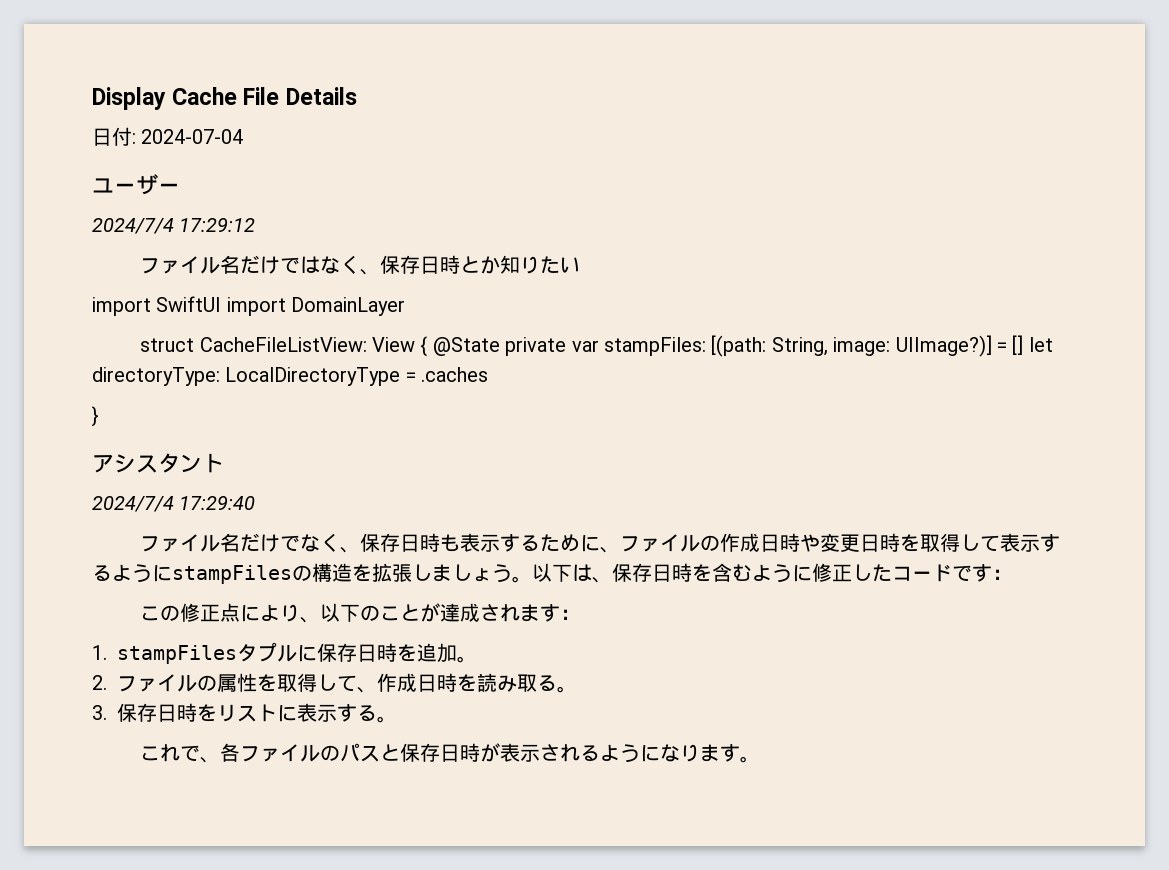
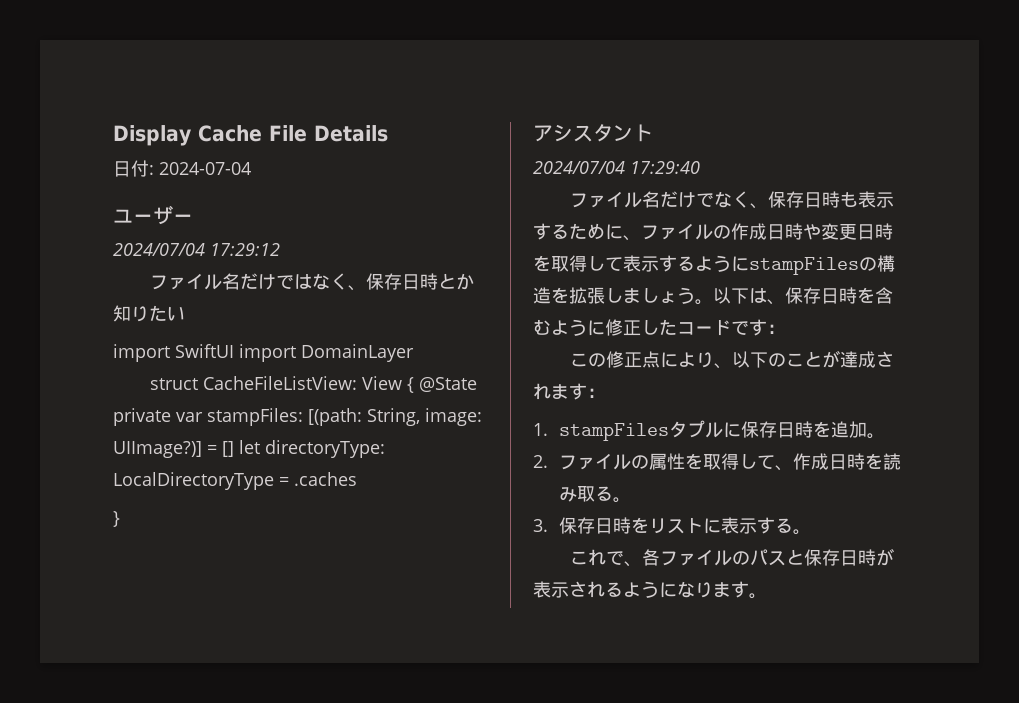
- 2024/7/4 17:29:12
+ 2024/07/04 17:29:12
- 2024/7/4 17:29:40
+ 2024/07/04 17:29:40

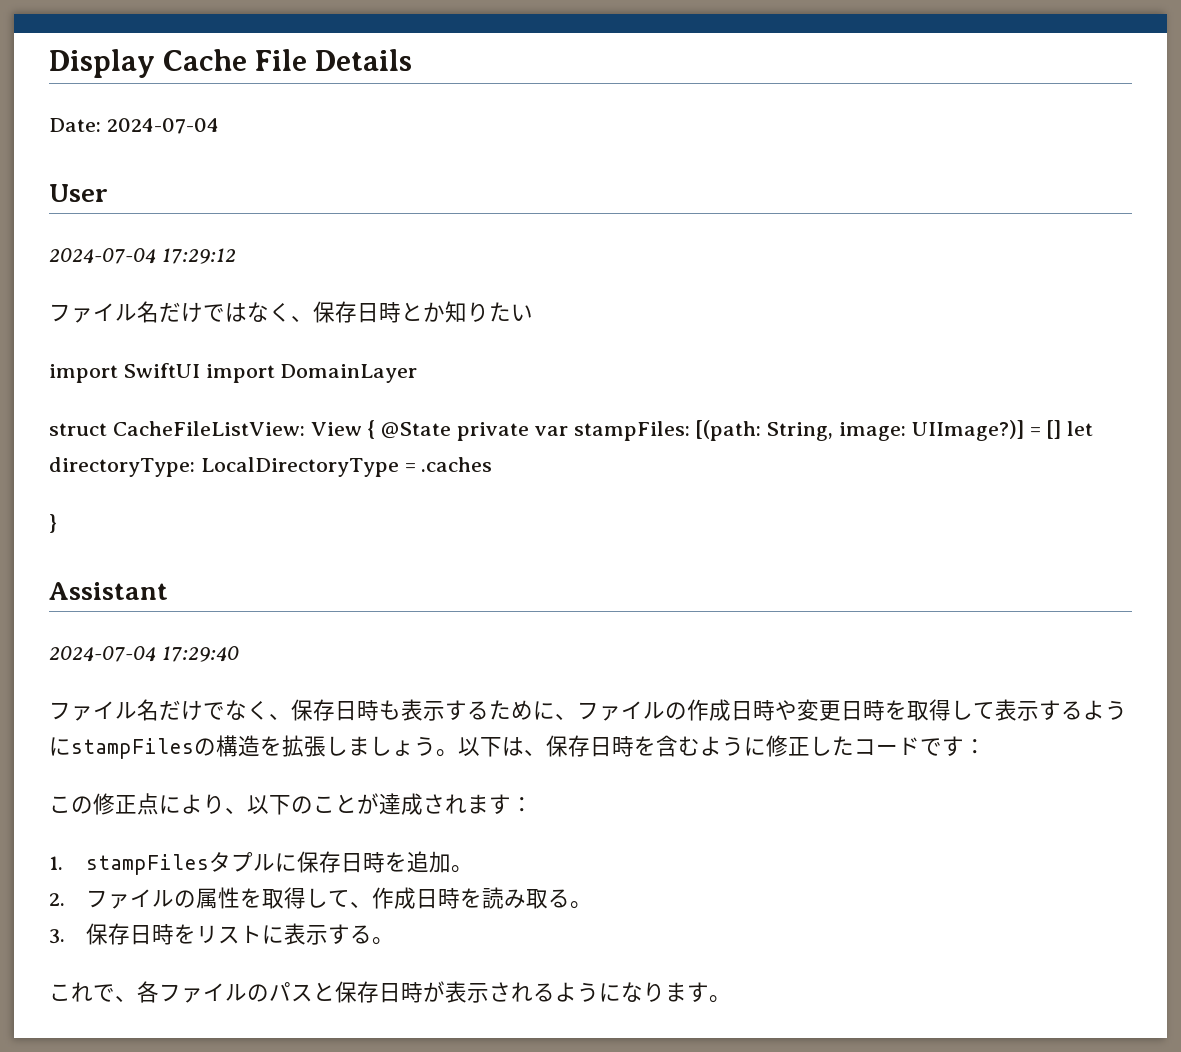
- 日付: 2024-07-04
+ Date: 2024-07-04
- ユーザー
- 2024/07/04 17:29:12
+ User
+ 2024-07-04 17:29:12
- アシスタント
- 2024/07/04 17:29:40
+ Assistant
+ 2024-07-04 17:29:40

